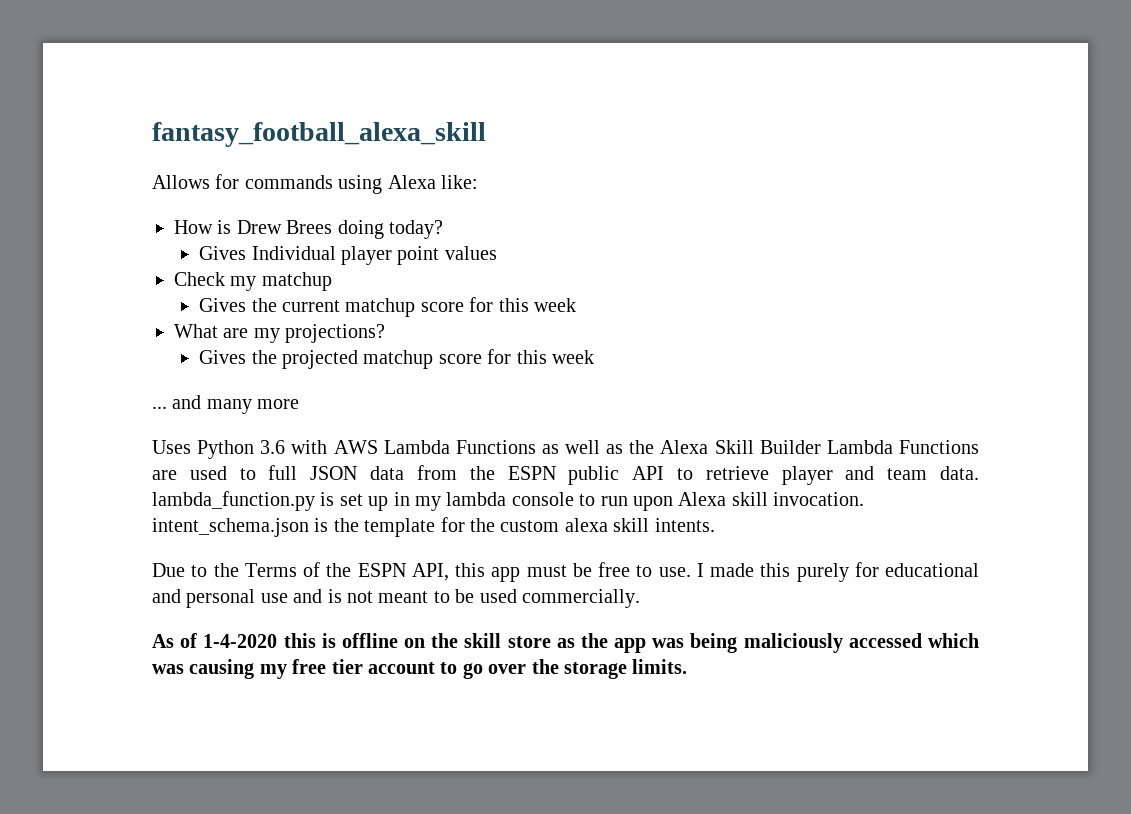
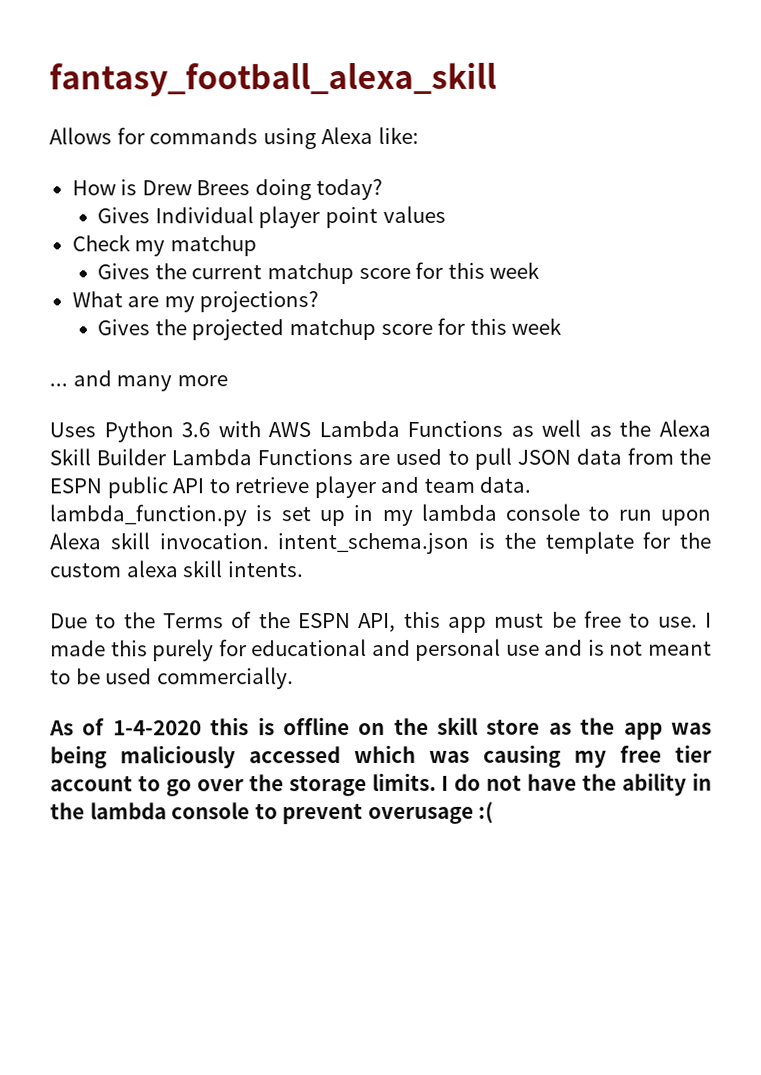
- Uses Python 3.6 with AWS Lambda Functions as well as the Alexa Skill Builder Lambda Functions are used to full JSON data from the ESPN public API to retrieve player and team data. lambda_function.py is set up in my lambda console to run upon Alexa skill invocation. intent_schema.json is the template for the custom alexa skill intents.
+ Uses Python 3.6 with AWS Lambda Functions as well as the Alexa Skill Builder Lambda Functions are used to pull JSON data from the ESPN public API to retrieve player and team data. lambda_function.py is set up in my lambda console to run upon Alexa skill invocation. intent_schema.json is the template for the custom alexa skill intents.
+ I do not have the ability in the lambda console to prevent overusage :(

